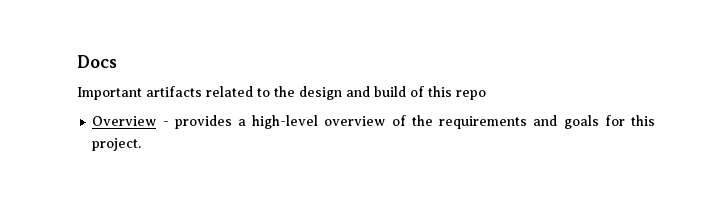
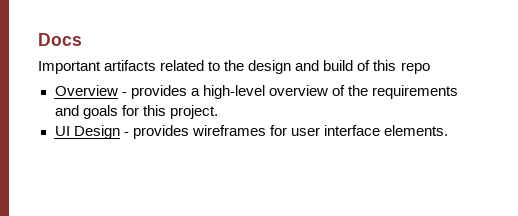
+ UI Design - provides wireframes for user interface elements.

